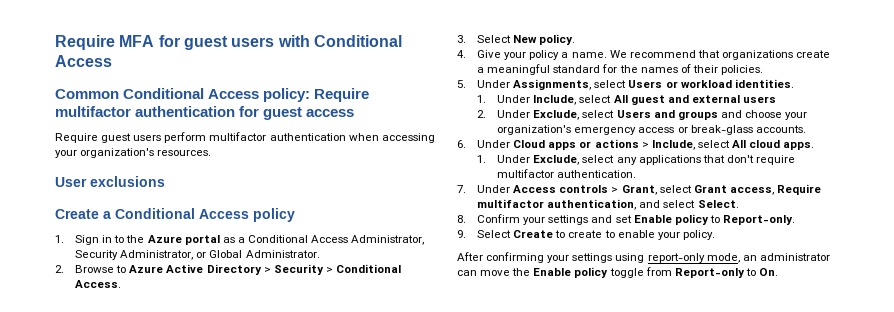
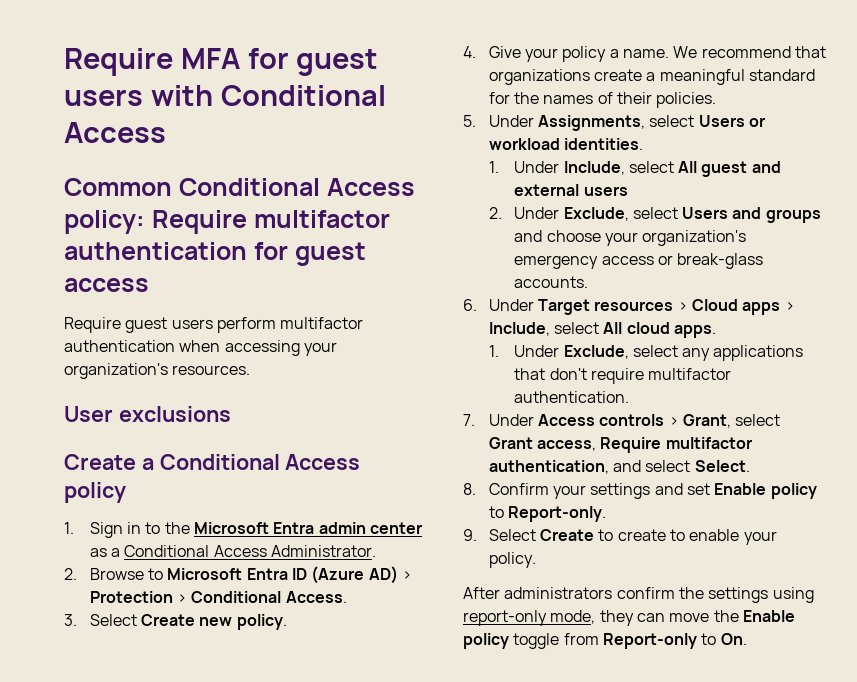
- 1. Sign in to the Azure portal as a Conditional Access Administrator, Security Administrator, or Global Administrator.
- 2. Browse to Azure Active Directory > Security > Conditional Access.
+ 1. Sign in to the Microsoft Entra admin center as a Conditional Access Administrator.
+ 2. Browse to Microsoft Entra ID (Azure AD) > Protection > Conditional Access.
- 3. Select New policy.
+ 3. Select Create new policy.
- 6. Under Cloud apps or actions > Include, select All cloud apps.
+ 6. Under Target resources > Cloud apps > Include, select All cloud apps.
- After confirming your settings using report-only mode, an administrator can move the Enable policy toggle from Report-only to On.
+ After administrators confirm the settings using report-only mode, they can move the Enable policy toggle from Report-only to On.

